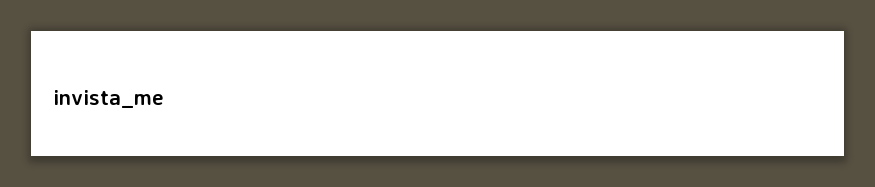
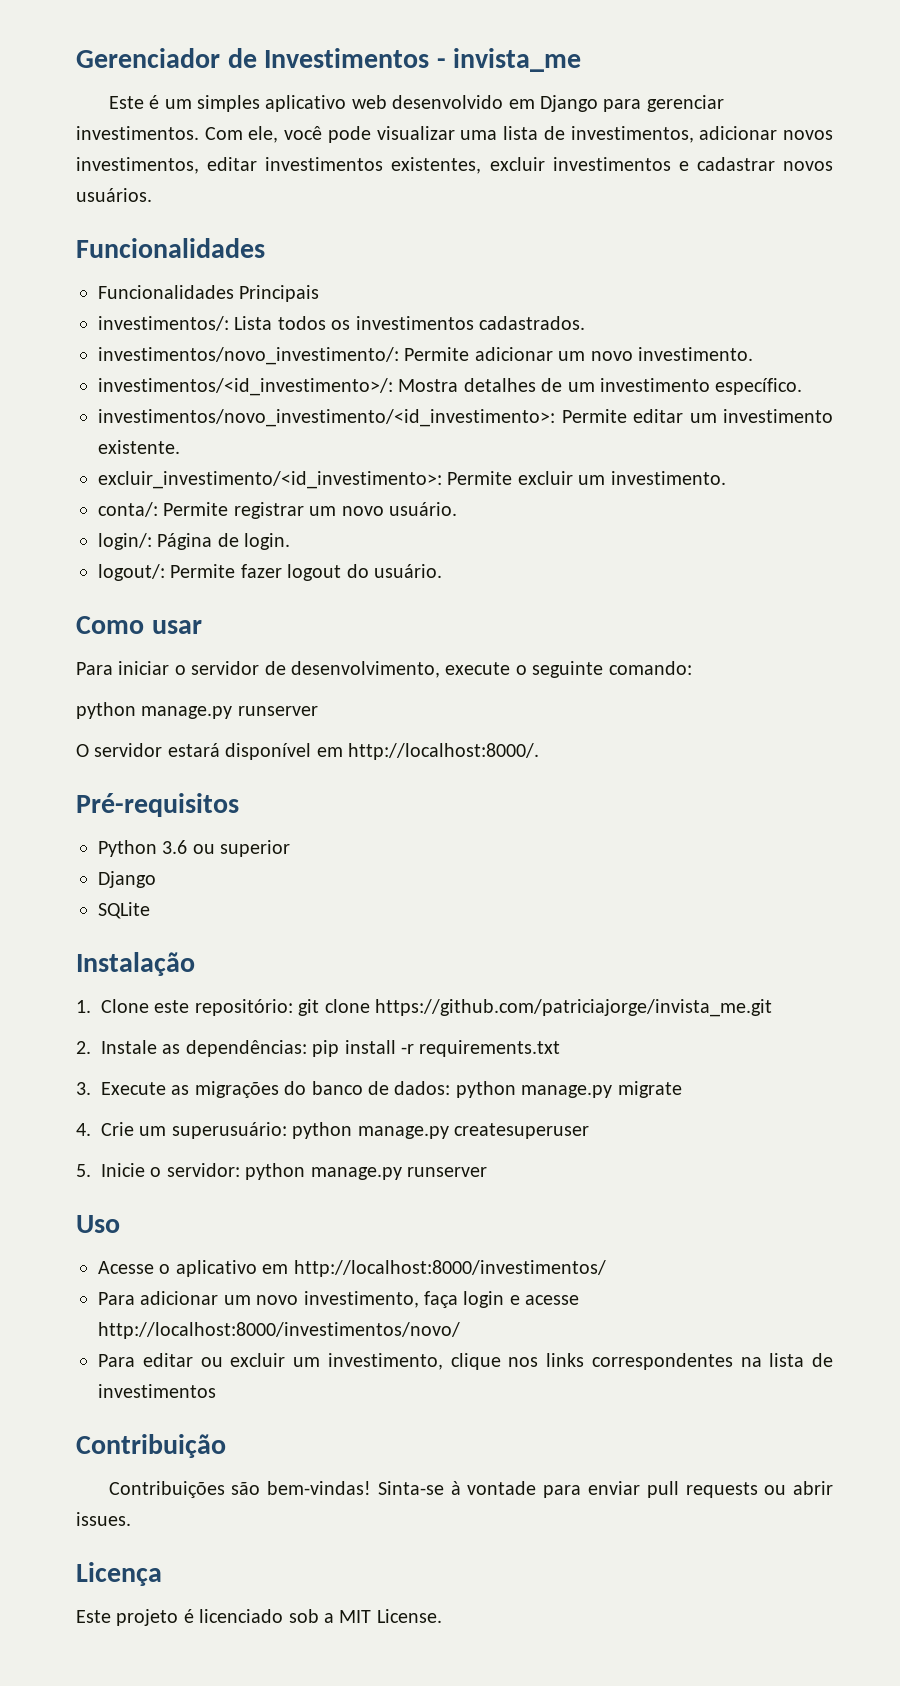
- invista_me
+ Gerenciador de Investimentos - invista_me
+ Este é um simples aplicativo web desenvolvido em Django para gerenciar investimentos. Com ele, você pode visualizar uma lista de investimentos, adicionar novos investimentos, editar investimentos existentes, excluir investimentos e cadastrar novos usuários.
+ Funcionalidades
+ Funcionalidades Principais
+ investimentos/: Lista todos os investimentos cadastrados.
+ investimentos/novo_investimento/: Permite adicionar um novo investimento.
+ investimentos/<id_investimento>/: Mostra detalhes de um investimento específico.
+ investimentos/novo_investimento/<id_investimento>: Permite editar um investimento existente.
+ excluir_investimento/<id_investimento>: Permite excluir um investimento.
+ conta/: Permite registrar um novo usuário.
+ login/: Página de login.
+ logout/: Permite fazer logout do usuário.
+ Como usar
+ Para iniciar o servidor de desenvolvimento, execute o seguinte comando:
+ python manage.py runserver
+ O servidor estará disponível em http://localhost:8000/.
+ Pré-requisitos
+ Python 3.6 ou superior
+ Django
+ SQLite
+ Instalação
+ 1. Clone este repositório: git clone https://github.com/patriciajorge/invista_me.git
+ 2. Instale as dependências: pip install -r requirements.txt
+ 3. Execute as migrações do banco de dados: python manage.py migrate
+ 4. Crie um superusuário: python manage.py createsuperuser
+ 5. Inicie o servidor: python manage.py runserver
+ Uso
+ Acesse o aplicativo em http://localhost:8000/investimentos/
+ Para adicionar um novo investimento, faça login e acesse http://localhost:8000/investimentos/novo/
+ Para editar ou excluir um investimento, clique nos links correspondentes na lista de investimentos
+ Contribuição
+ Contribuições são bem-vindas! Sinta-se à vontade para enviar pull requests ou abrir issues.
+ Licença
+ Este projeto é licenciado sob a MIT License.

